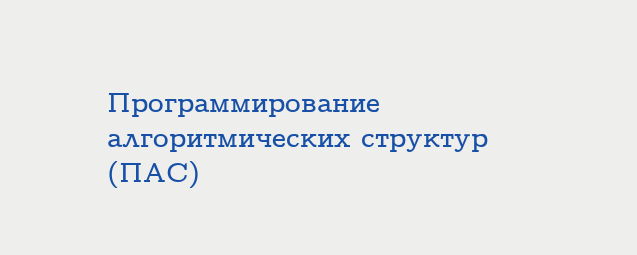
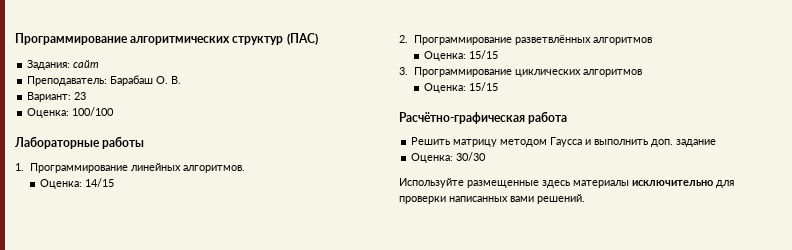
+ Задания: сайт
+ Преподаватель: Барабаш О. В.
+ Вариант: 23
+ Оценка: 100/100
+ Лабораторные работы
+ 1. Программирование линейных алгоритмов.
+ Оценка: 14/15
+ 2. Программирование разветвлённых алгоритмов
+ Оценка: 15/15
+ 3. Программирование циклических алгоритмов
+ Оценка: 15/15
+ Расчётно-графическая работа
+ Решить матрицу методом Гаусса и выполнить доп. задание
+ Оценка: 30/30
+ Используйте размещенные здесь материалы исключительно для проверки написанных вами решений.

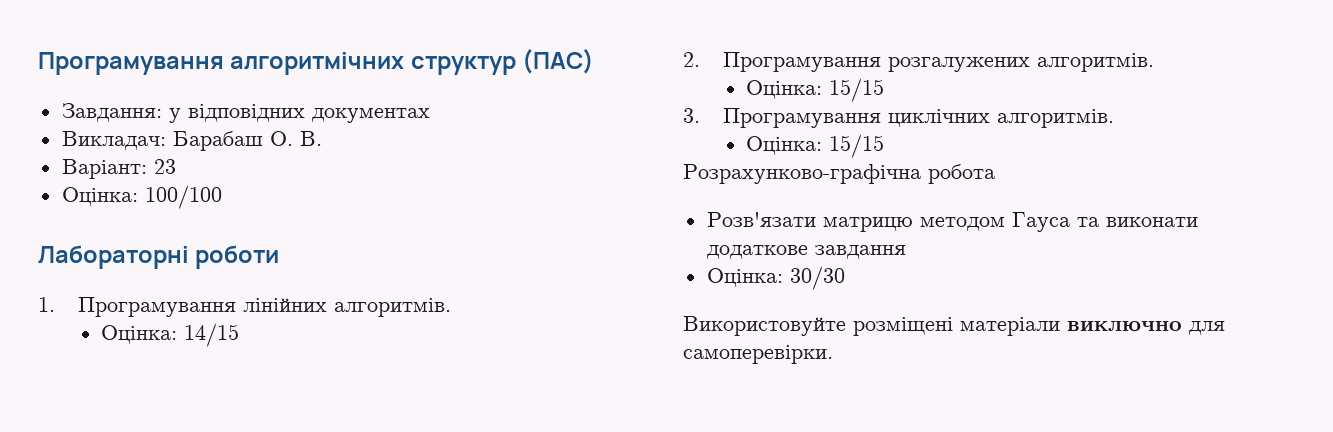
- Программирование алгоритмических структур (ПАС)
+ Програмування алгоритмічних структур (ПАС)
- Задания: сайт
- Преподаватель: Барабаш О. В.
+ Завдання: у відповідних документах
+ Викладач: Барабаш О. В.
- Вариант: 23
+ Варіант: 23
- Оценка: 100/100
+ Оцінка: 100/100
- Лабораторные работы
+ Лабораторні роботи
- 1. Программирование линейных алгоритмов.
- Оценка: 14/15
- 2. Программирование разветвлённых алгоритмов
- Оценка: 15/15
- 3. Программирование циклических алгоритмов
- Оценка: 15/15
- Расчётно-графическая работа
- Решить матрицу методом Гаусса и выполнить доп. задание
- Оценка: 30/30
- Используйте размещенные здесь материалы исключительно для проверки написанных вами решений.
+ 1. Програмування лінійних алгоритмів.
+ Оцінка: 14/15
+ 2. Програмування розгалужених алгоритмів.
+ Оцінка: 15/15
+ 3. Програмування циклічних алгоритмів.
+ Оцінка: 15/15
+ Розрахунково-графічна робота
+ Розв'язати матрицю методом Гауса та виконати додаткове завдання
+ Оцінка: 30/30
+ Використовуйте розміщені матеріали виключно для самоперевірки.

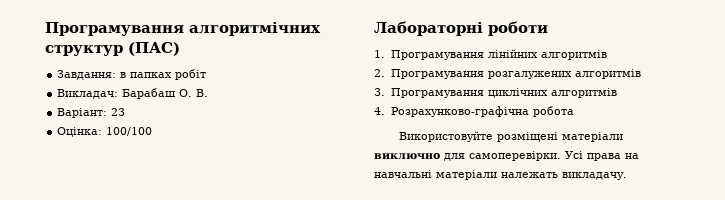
- Завдання: у відповідних документах
+ Завдання: в папках робіт
- 1. Програмування лінійних алгоритмів.
- Оцінка: 14/15
+ 1. Програмування лінійних алгоритмів
- 2. Програмування розгалужених алгоритмів.
- Оцінка: 15/15
+ 2. Програмування розгалужених алгоритмів
- 3. Програмування циклічних алгоритмів.
- Оцінка: 15/15
- Розрахунково-графічна робота
+ 3. Програмування циклічних алгоритмів
+ 4. Розрахунково-графічна робота
- Розв'язати матрицю методом Гауса та виконати додаткове завдання
- Оцінка: 30/30
+ Усі права на навчальні матеріали належать викладачу.

